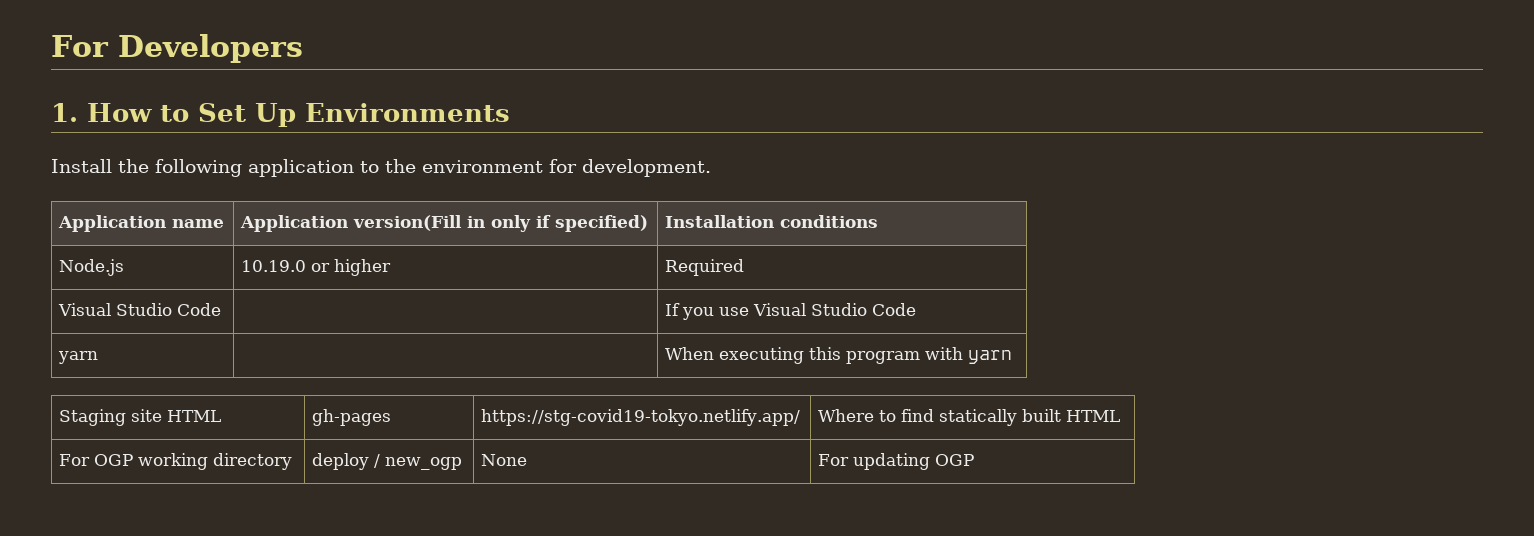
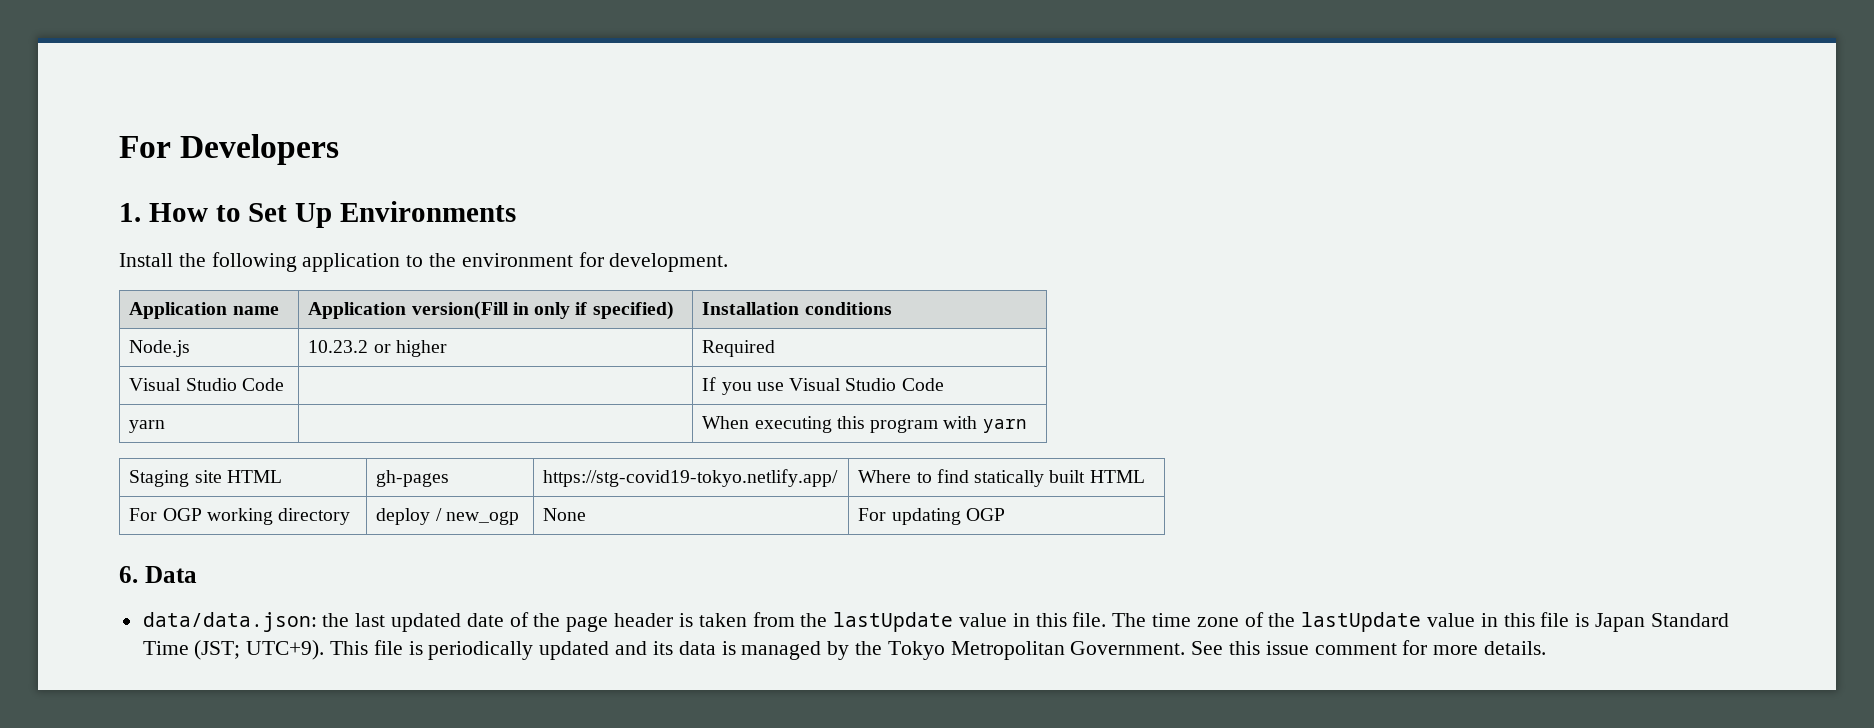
- Node.js | 10.19.0 or higher | Required
+ Node.js | 10.23.2 or higher | Required
+ 6. Data
+ data/data.json: the last updated date of the page header is taken from the lastUpdate value in this file. The time zone of the lastUpdate value in this file is Japan Standard Time (JST; UTC+9). This file is periodically updated and its data is managed by the Tokyo Metropolitan Government. See this issue comment for more details.

